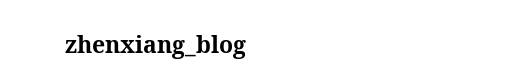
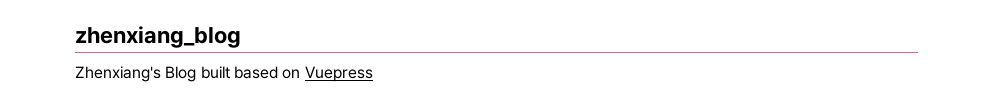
+ Zhenxiang's Blog built based on Vuepress

